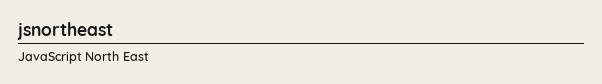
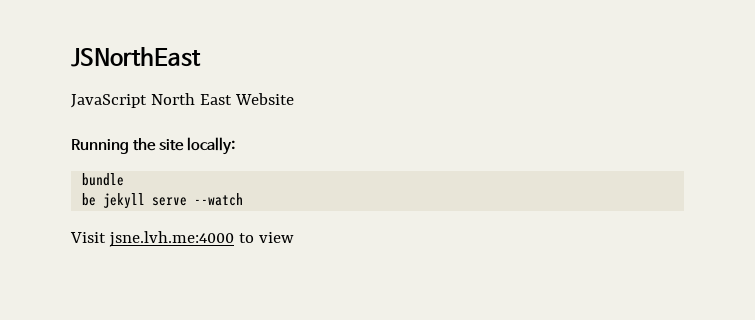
- jsnortheast
+ JSNorthEast
- JavaScript North East
+ JavaScript North East Website
+ Running the site locally:
+ bundle
+ be jekyll serve --watch
+ Visit jsne.lvh.me:4000 to view

